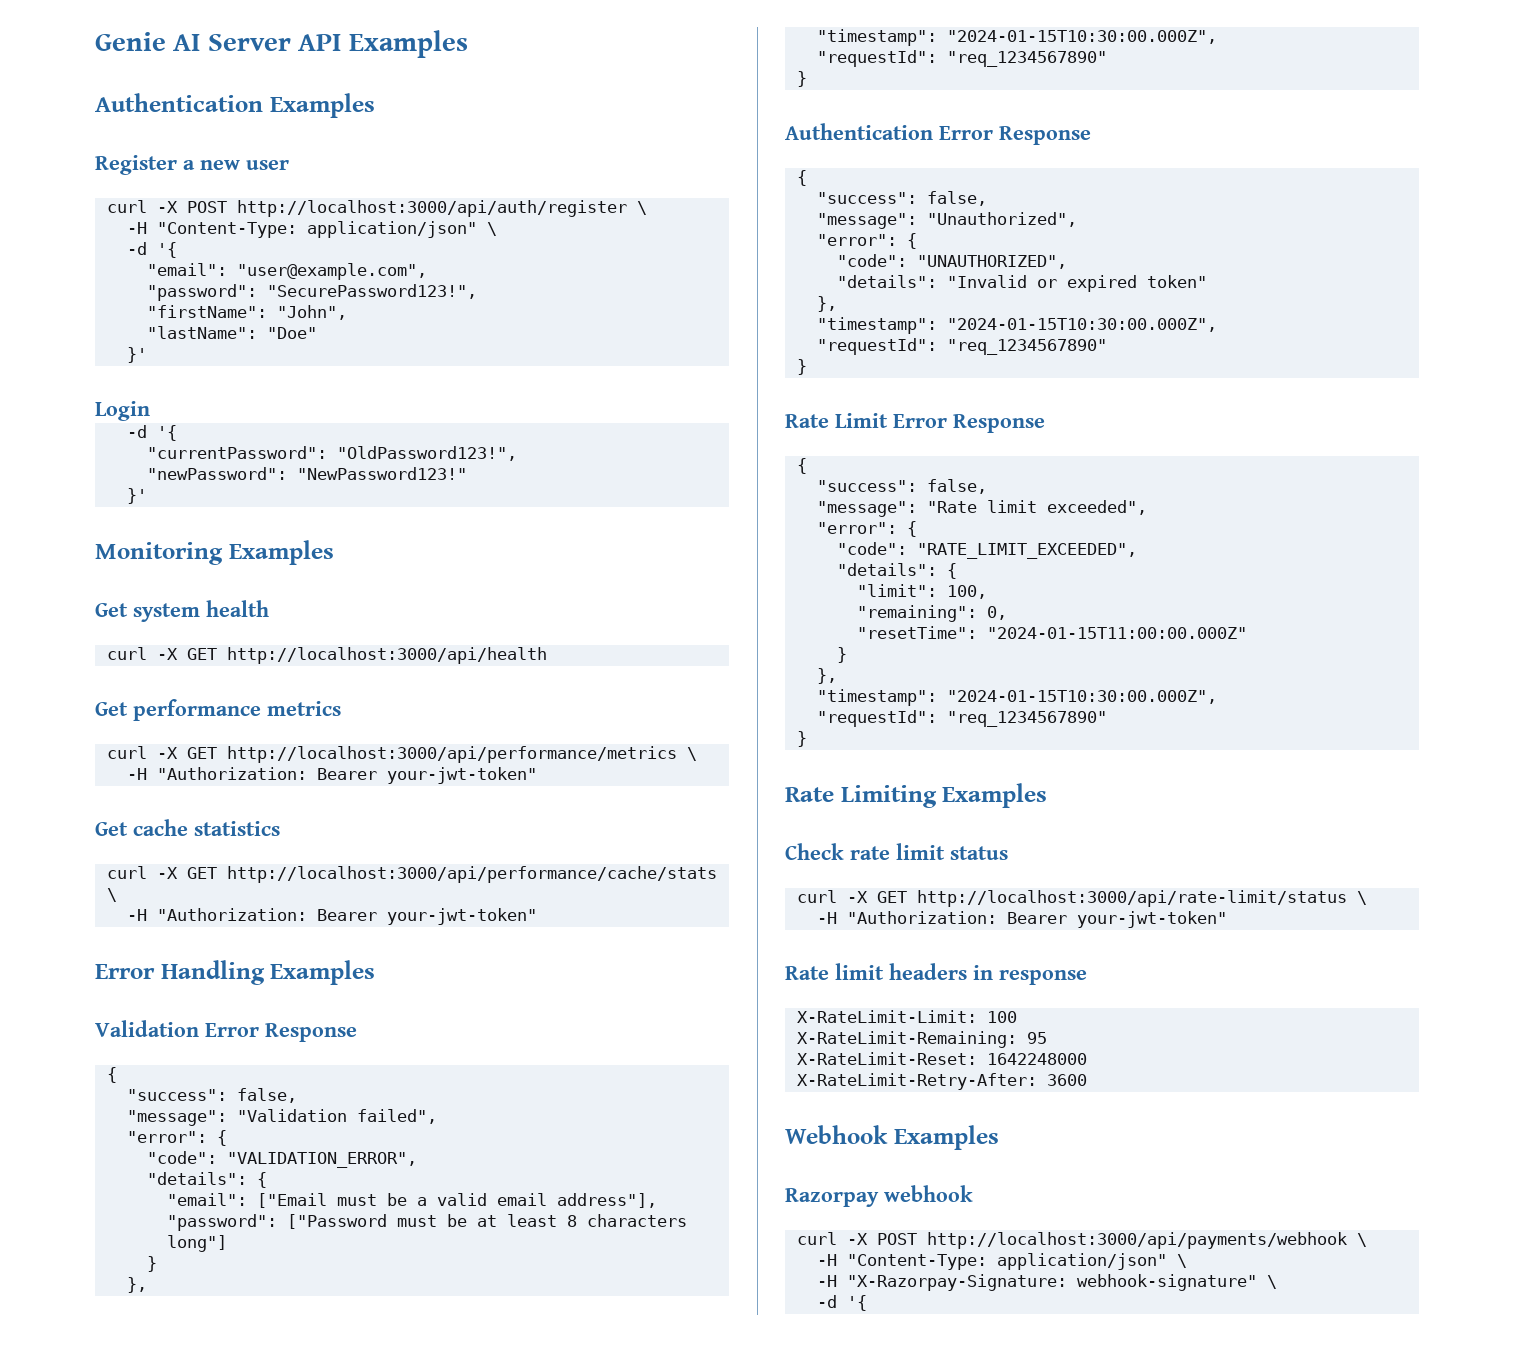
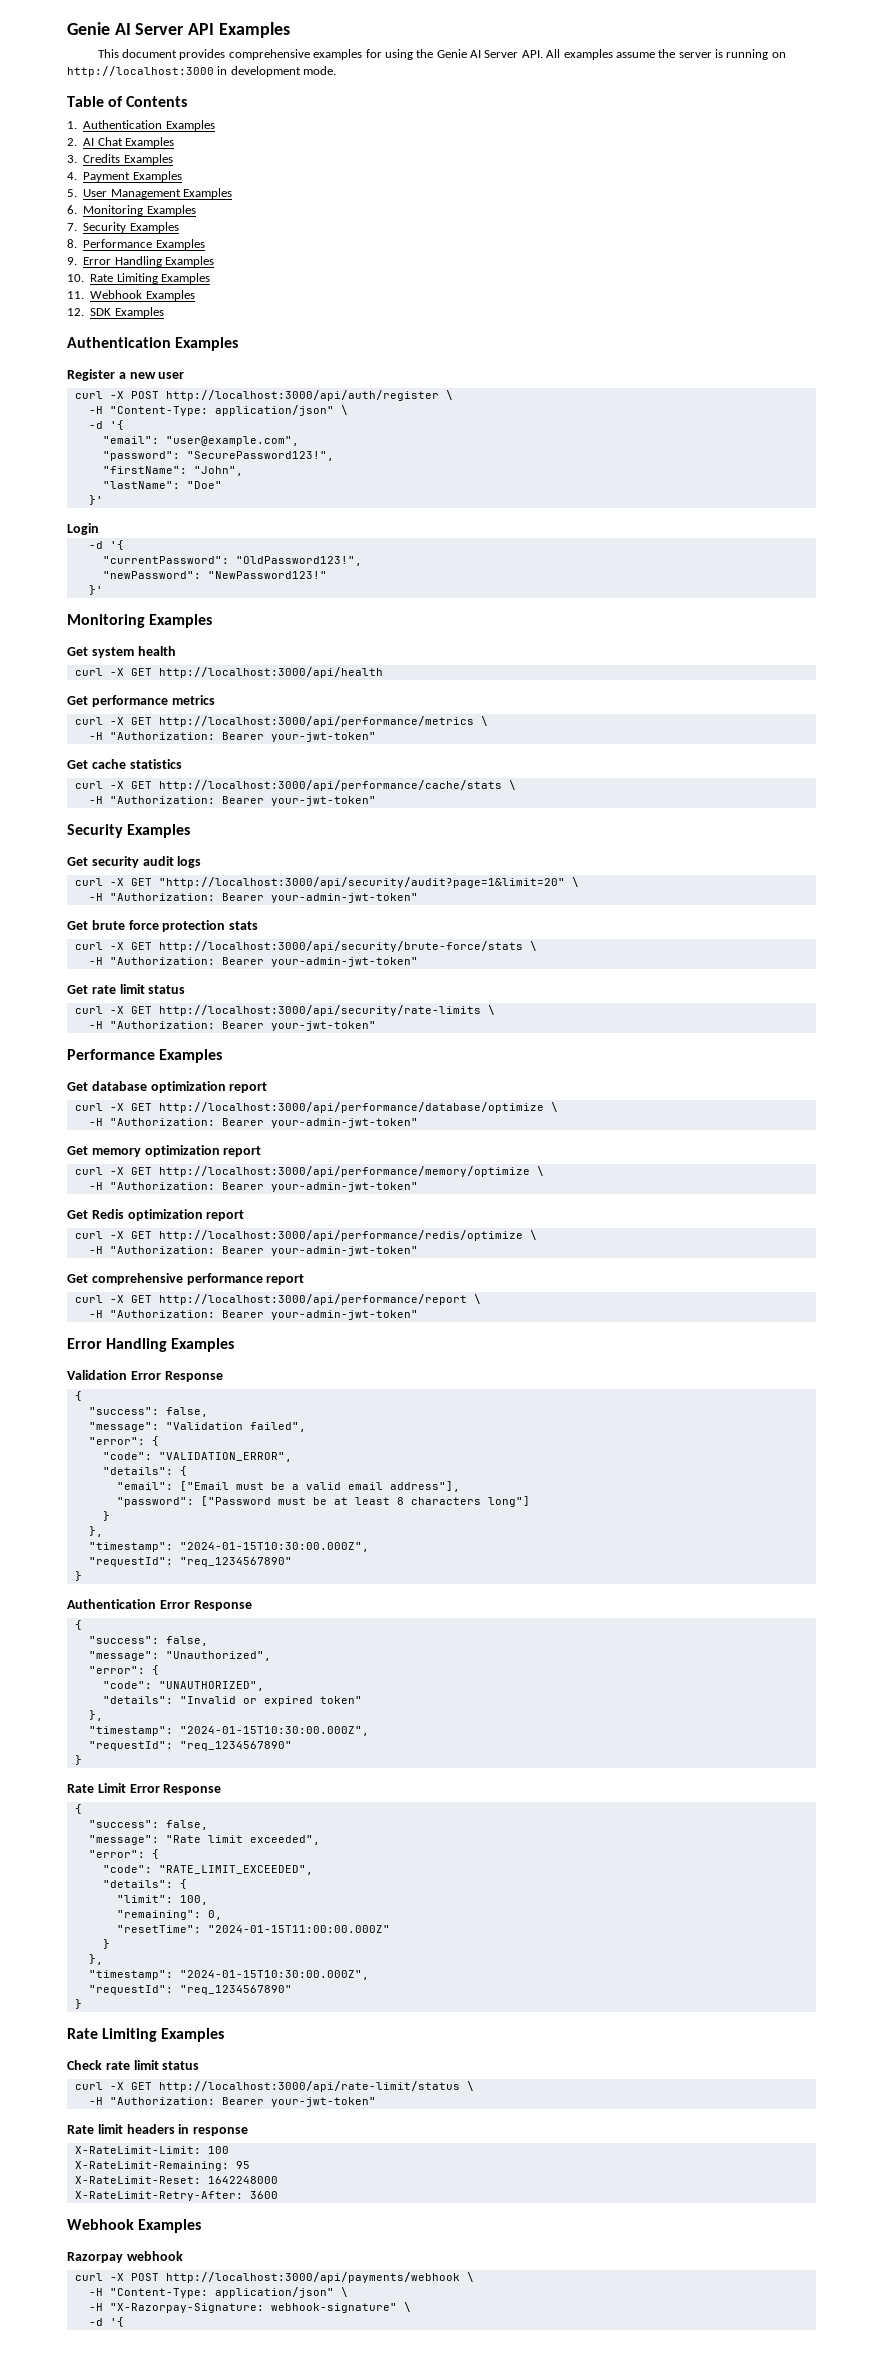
+ This document provides comprehensive examples for using the Genie AI Server API. All examples assume the server is running on http://localhost:3000 in development mode.
+ Table of Contents
+ 1. Authentication Examples
+ 2. AI Chat Examples
+ 3. Credits Examples
+ 4. Payment Examples
+ 5. User Management Examples
+ 6. Monitoring Examples
+ 7. Security Examples
+ 8. Performance Examples
+ 9. Error Handling Examples
+ 10. Rate Limiting Examples
+ 11. Webhook Examples
+ 12. SDK Examples
  curl -X GET http://localhost:3000/api/performance/cache/stats \
  -H "Authorization: Bearer your-jwt-token"
+ Security Examples
+ Get security audit logs
+ curl -X GET "http://localhost:3000/api/security/audit?page=1&limit=20" \
+ -H "Authorization: Bearer your-admin-jwt-token"
+ Get brute force protection stats
+ curl -X GET http://localhost:3000/api/security/brute-force/stats \
+ -H "Authorization: Bearer your-admin-jwt-token"
+ Get rate limit status
+ curl -X GET http://localhost:3000/api/security/rate-limits \
+ -H "Authorization: Bearer your-jwt-token"
+ Performance Examples
+ Get database optimization report
+ curl -X GET http://localhost:3000/api/performance/database/optimize \
+ -H "Authorization: Bearer your-admin-jwt-token"
+ Get memory optimization report
+ curl -X GET http://localhost:3000/api/performance/memory/optimize \
+ -H "Authorization: Bearer your-admin-jwt-token"
+ Get Redis optimization report
+ curl -X GET http://localhost:3000/api/performance/redis/optimize \
+ -H "Authorization: Bearer your-admin-jwt-token"
+ Get comprehensive performance report
+ curl -X GET http://localhost:3000/api/performance/report \
+ -H "Authorization: Bearer your-admin-jwt-token"

